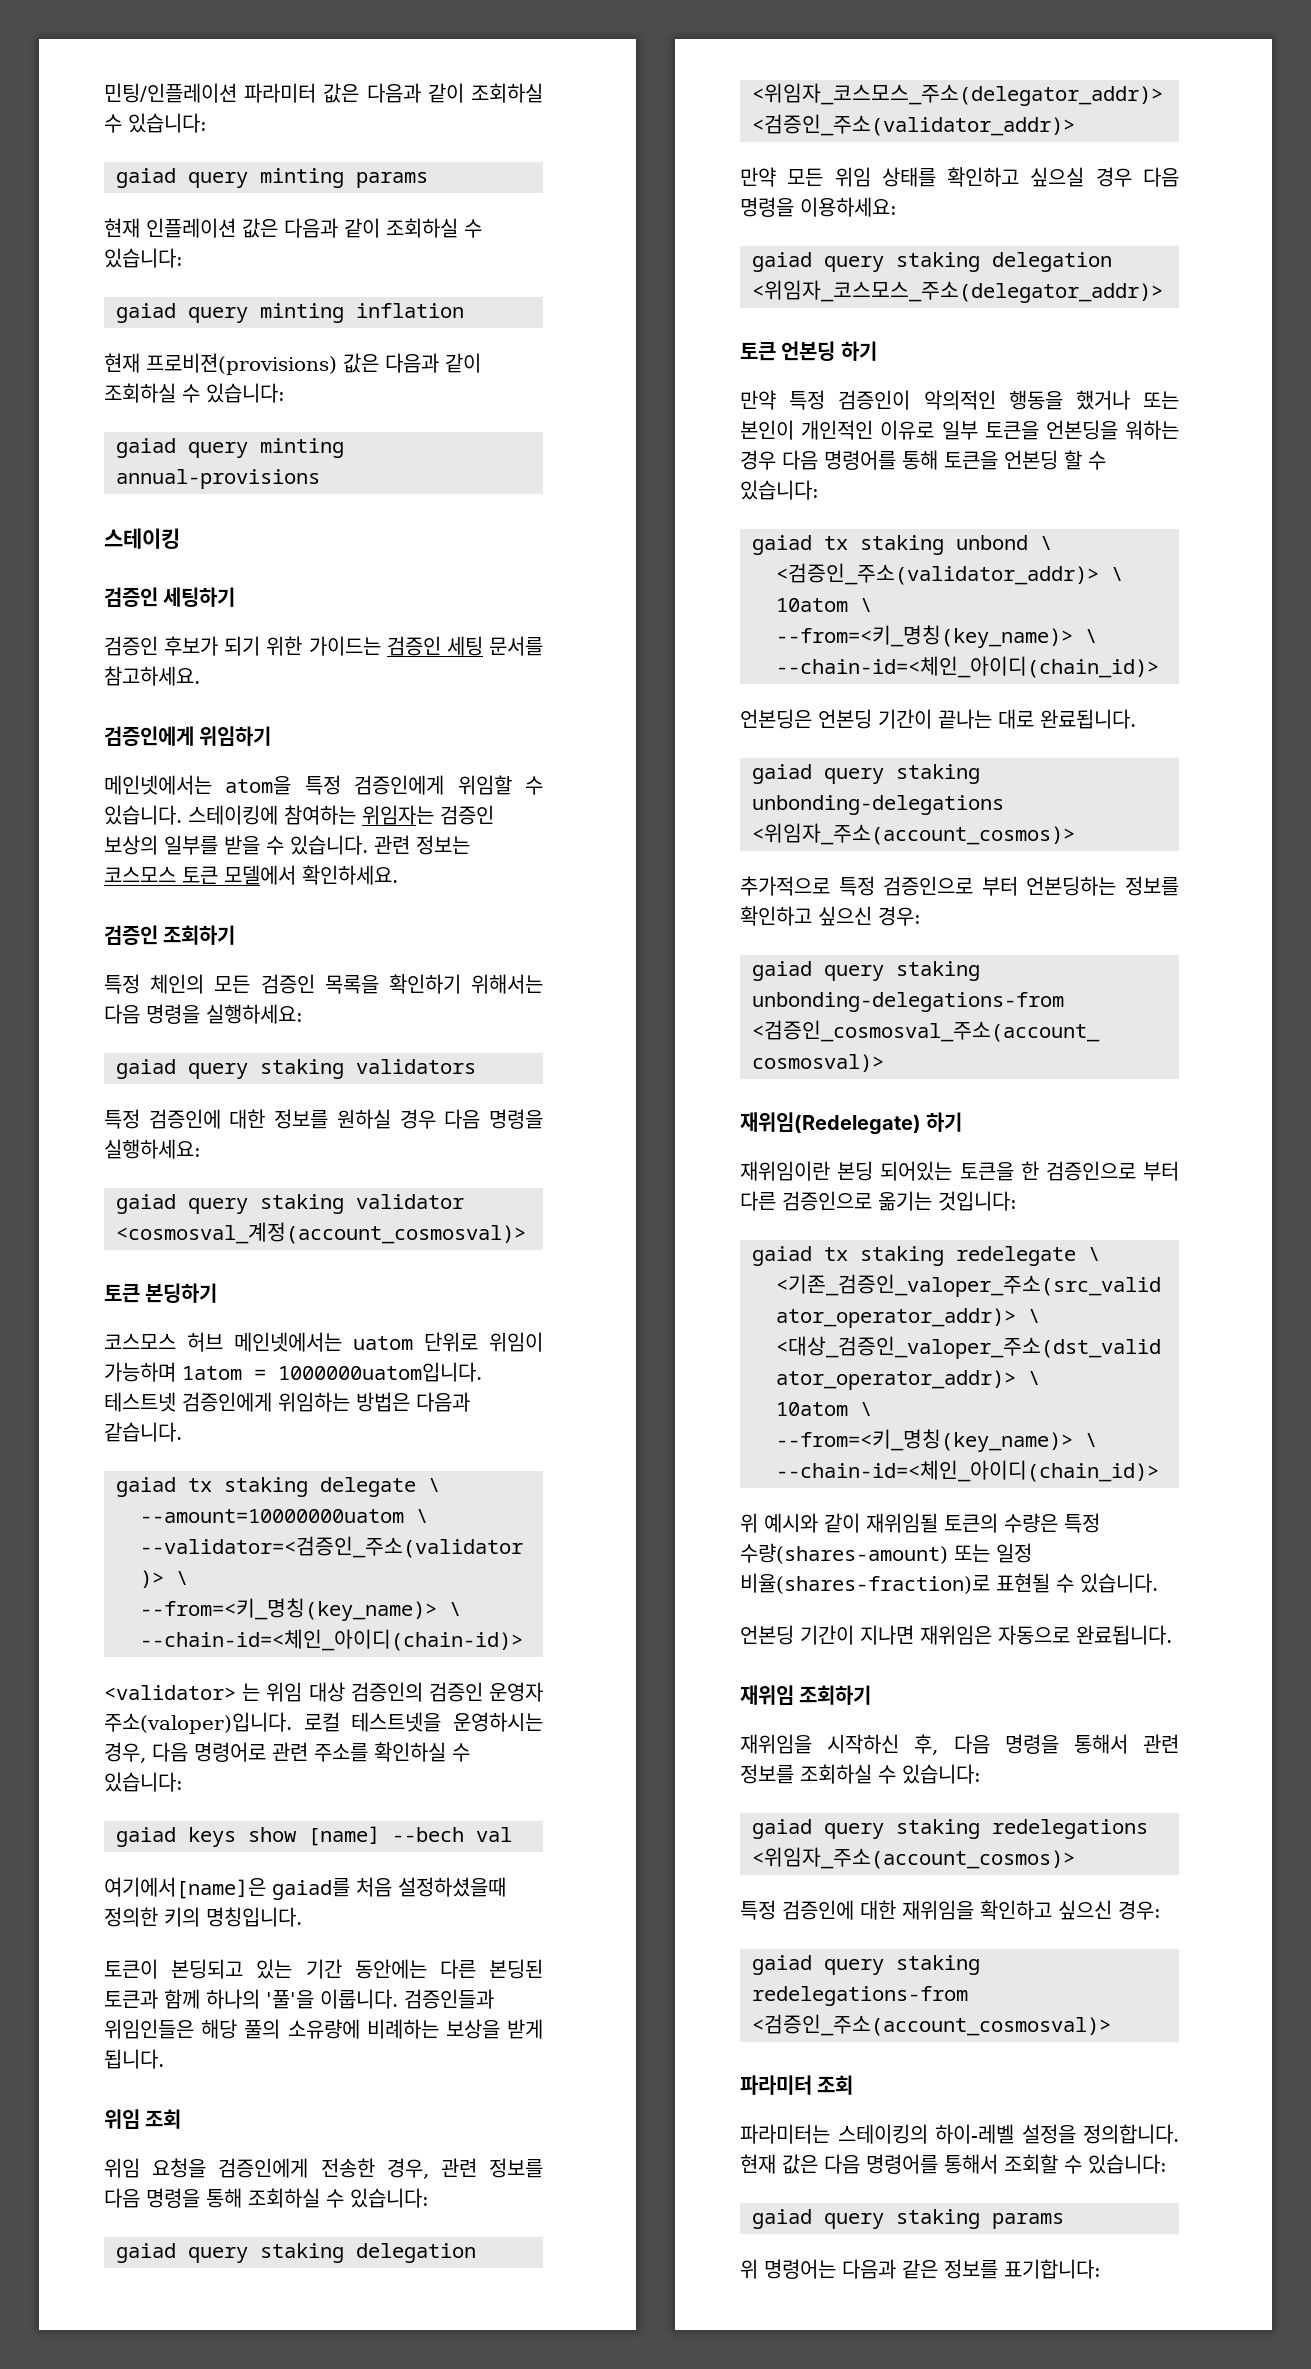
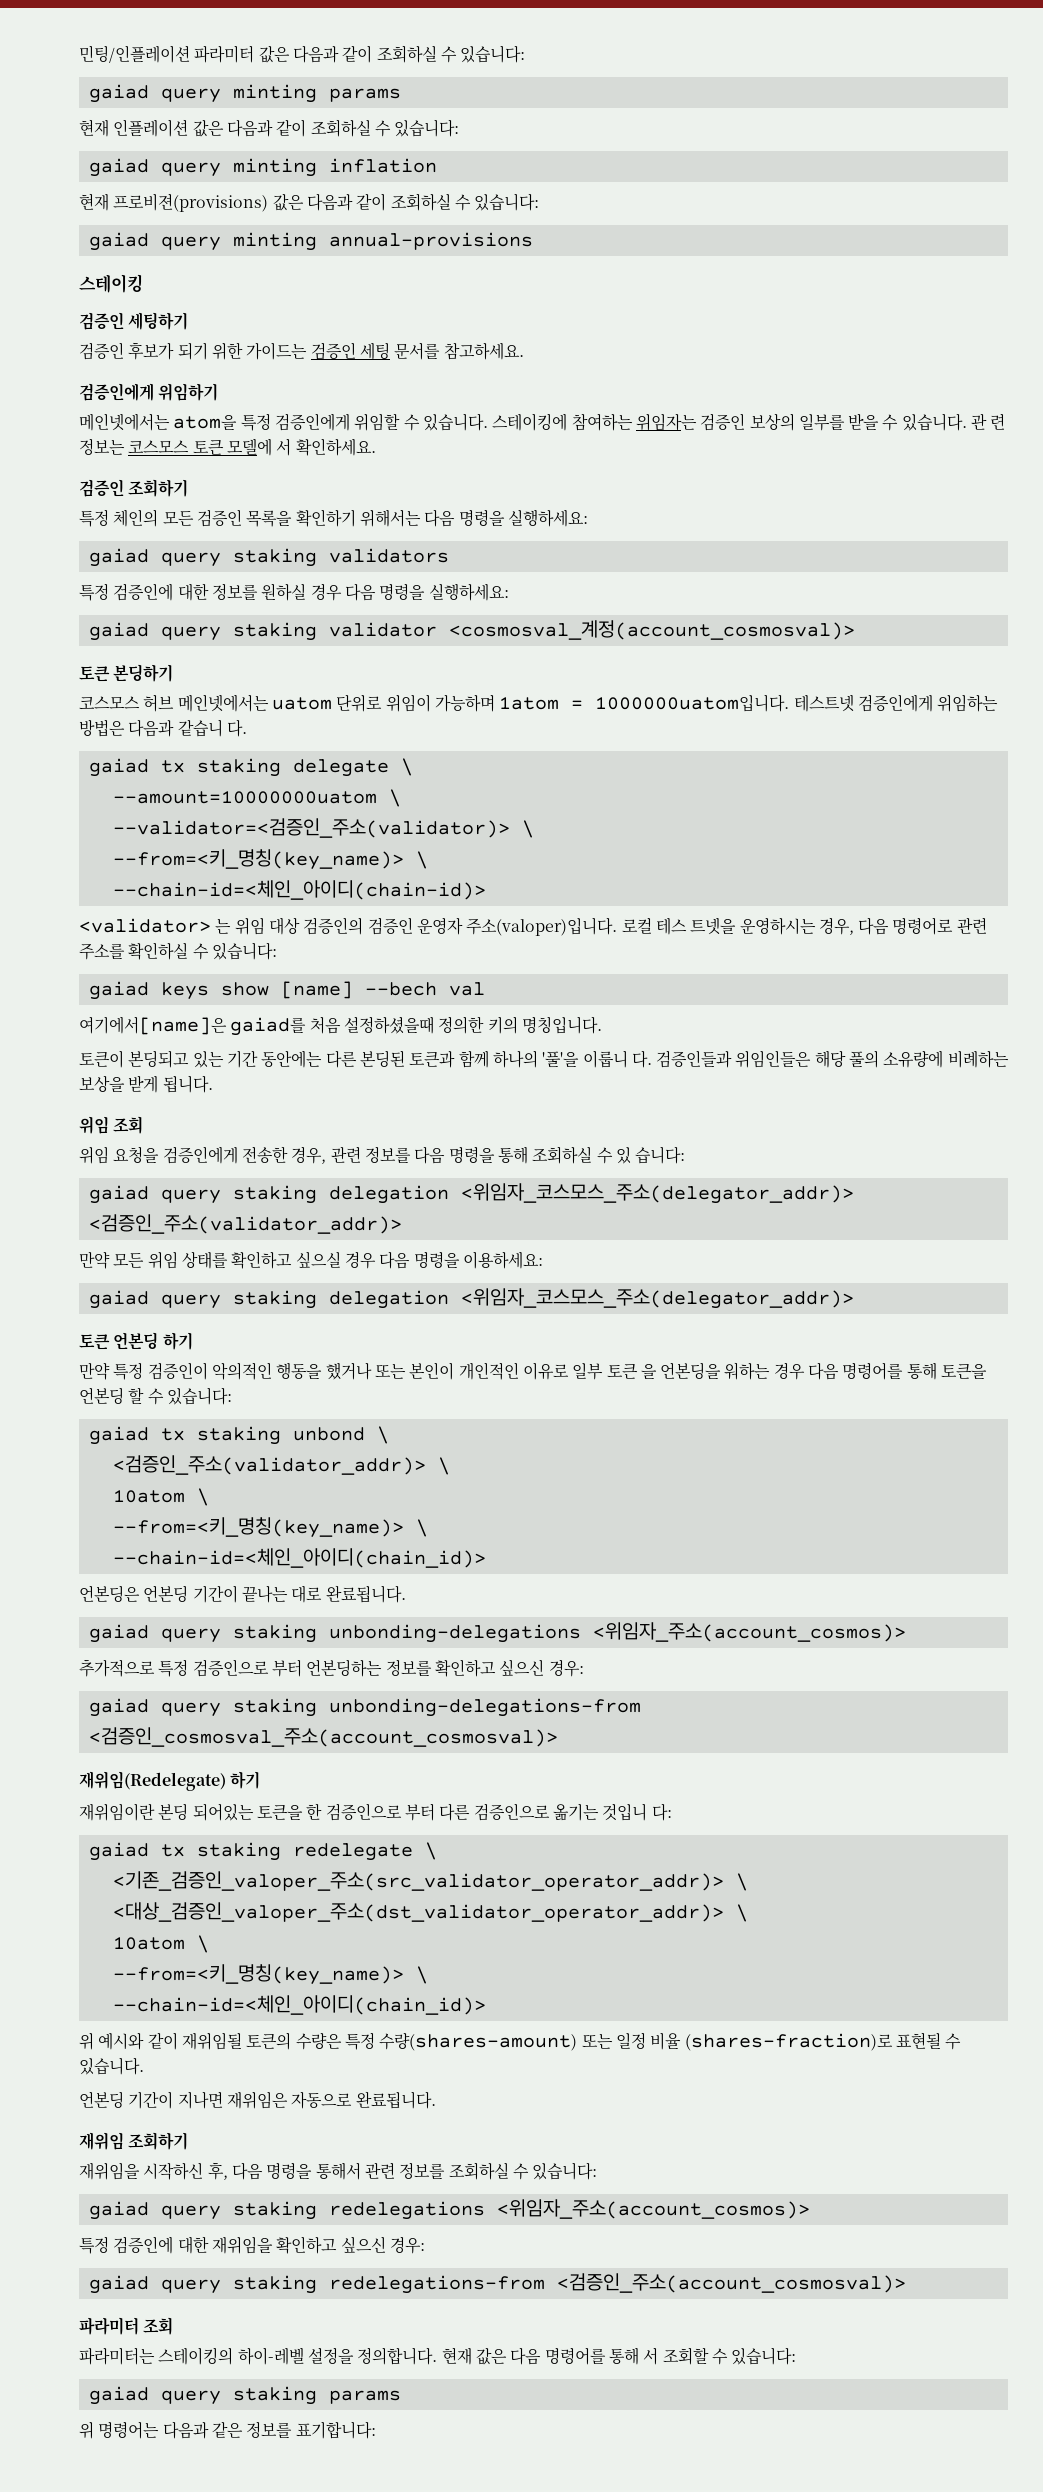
- 관련 정보는 코스모스 토큰 모델에서 확인하세요.
+ 관 련 정보는 코스모스 토큰 모델에 서 확인하세요.
- 테스트넷 검증인에게 위임하는 방법은 다음과 같습니다.
+ 테스트넷 검증인에게 위임하는 방법은 다음과 같습니 다.
- 로컬 테스트넷을 운영하시는 경우, 다음 명령어로 관련 주소를 확인하실 수 있습니다:
+ 로컬 테스 트넷을 운영하시는 경우, 다음 명령어로 관련 주소를 확인하실 수 있습니다:
- 토큰이 본딩되고 있는 기간 동안에는 다른 본딩된 토큰과 함께 하나의 '풀'을 이룹니다.
+ 토큰이 본딩되고 있는 기간 동안에는 다른 본딩된 토큰과 함께 하나의 '풀'을 이룹니 다.
- 위임 요청을 검증인에게 전송한 경우, 관련 정보를 다음 명령을 통해 조회하실 수 있습니다:
+ 위임 요청을 검증인에게 전송한 경우, 관련 정보를 다음 명령을 통해 조회하실 수 있 습니다:
- 만약 특정 검증인이 악의적인 행동을 했거나 또는 본인이 개인적인 이유로 일부 토큰을 언본딩을 워하는 경우 다음 명령어를 통해 토큰을 언본딩 할 수 있습니다:
+ 만약 특정 검증인이 악의적인 행동을 했거나 또는 본인이 개인적인 이유로 일부 토큰 을 언본딩을 워하는 경우 다음 명령어를 통해 토큰을 언본딩 할 수 있습니다:
- 재위임이란 본딩 되어있는 토큰을 한 검증인으로 부터 다른 검증인으로 옮기는 것입니다:
+ 재위임이란 본딩 되어있는 토큰을 한 검증인으로 부터 다른 검증인으로 옮기는 것입니 다:
- 위 예시와 같이 재위임될 토큰의 수량은 특정 수량(shares-amount) 또는 일정 비율(shares-fraction)로 표현될 수 있습니다.
+ 위 예시와 같이 재위임될 토큰의 수량은 특정 수량(shares-amount) 또는 일정 비율 (shares-fraction)로 표현될 수 있습니다.
- 현재 값은 다음 명령어를 통해서 조회할 수 있습니다:
+ 현재 값은 다음 명령어를 통해 서 조회할 수 있습니다:

